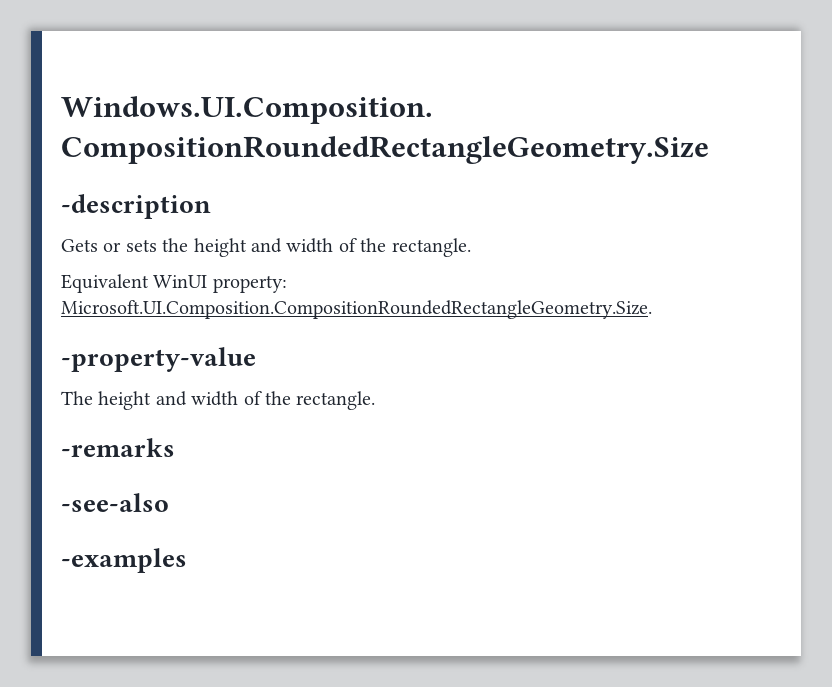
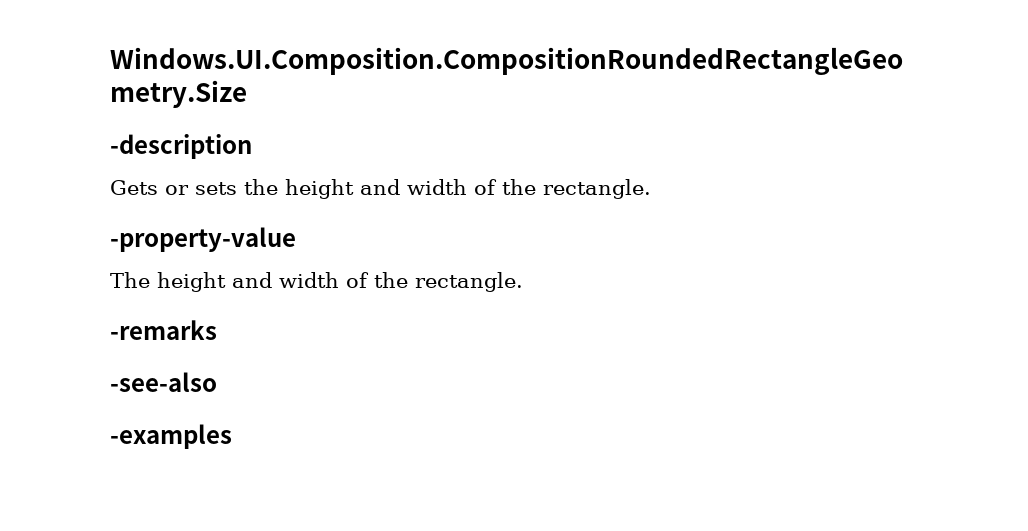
- Equivalent WinUI property: Microsoft.UI.Composition.CompositionRoundedRectangleGeometry.Size.

